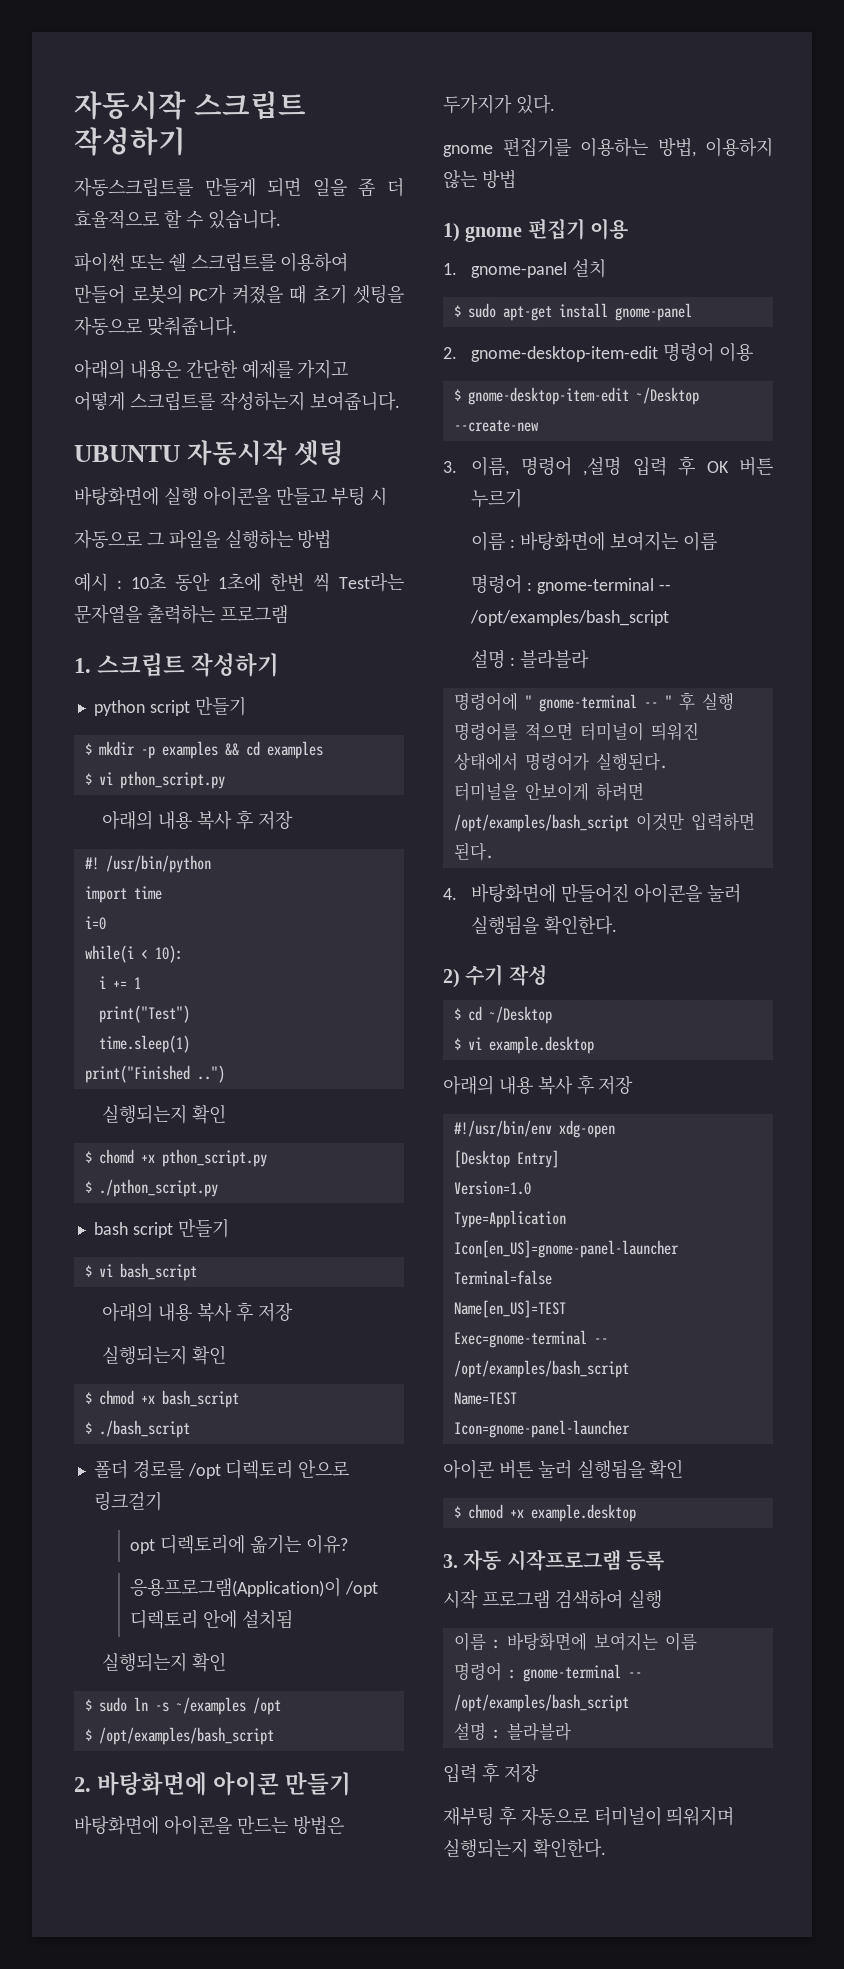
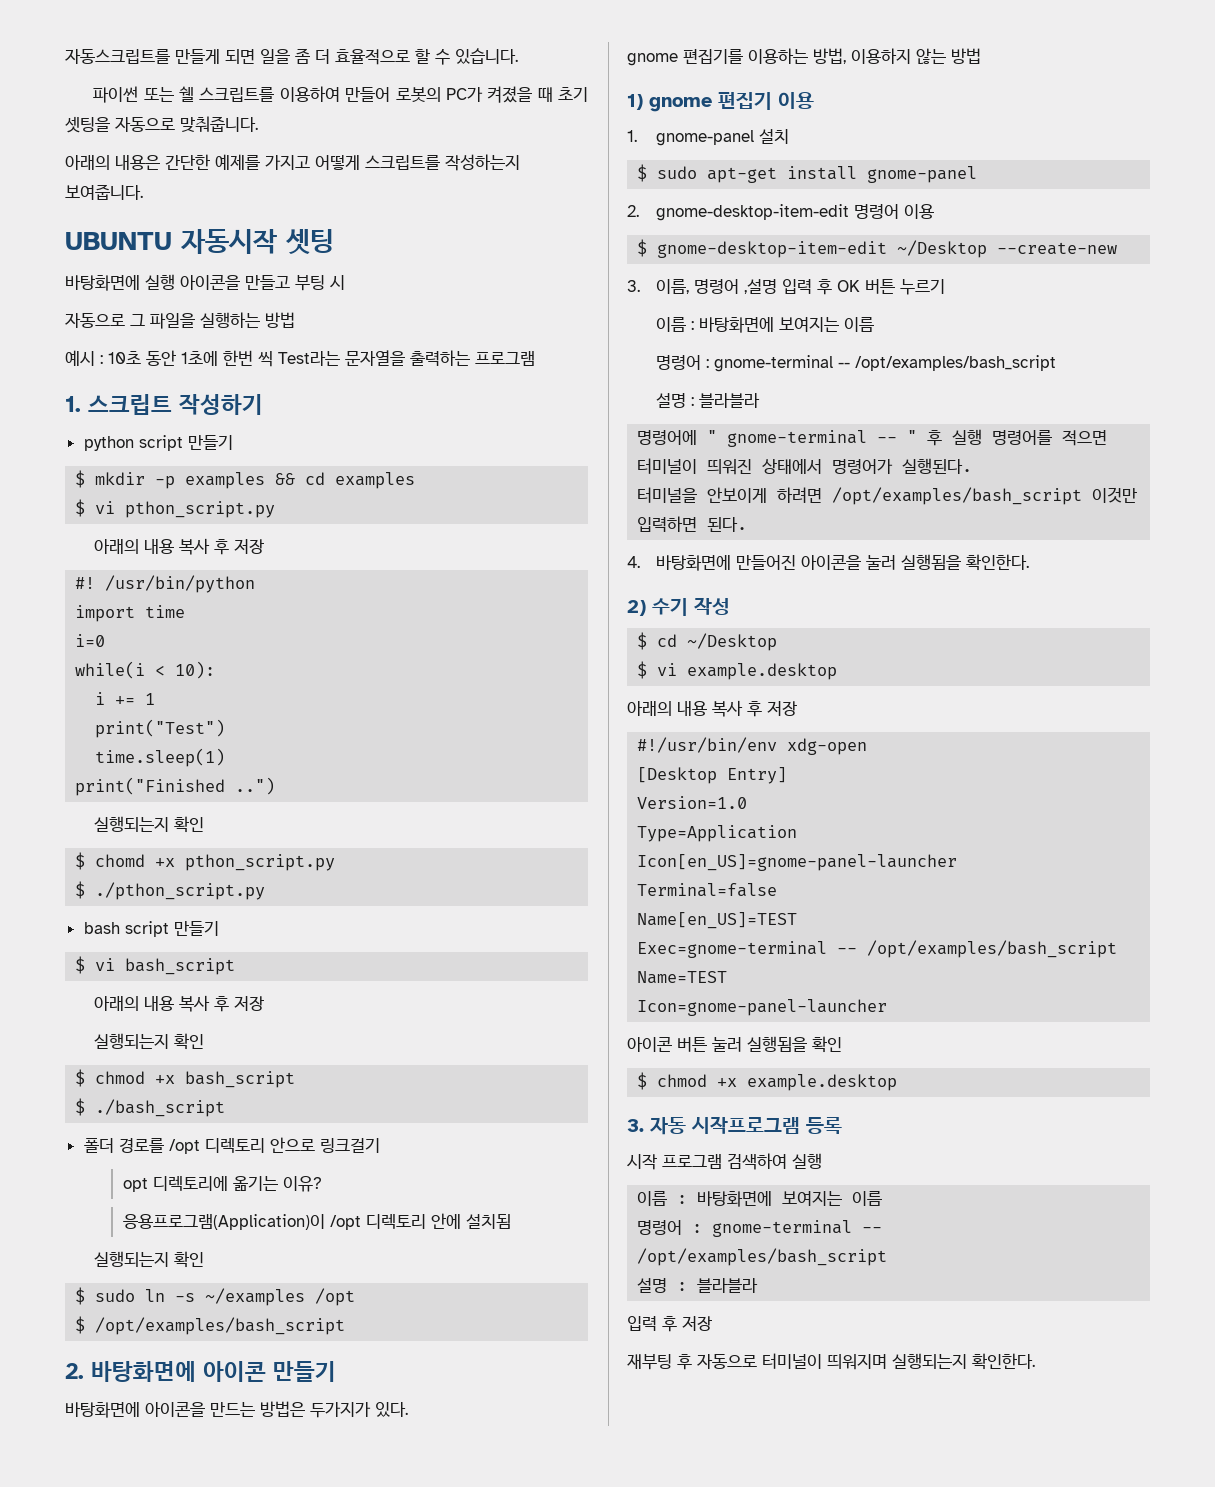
- 자동시작 스크립트 작성하기

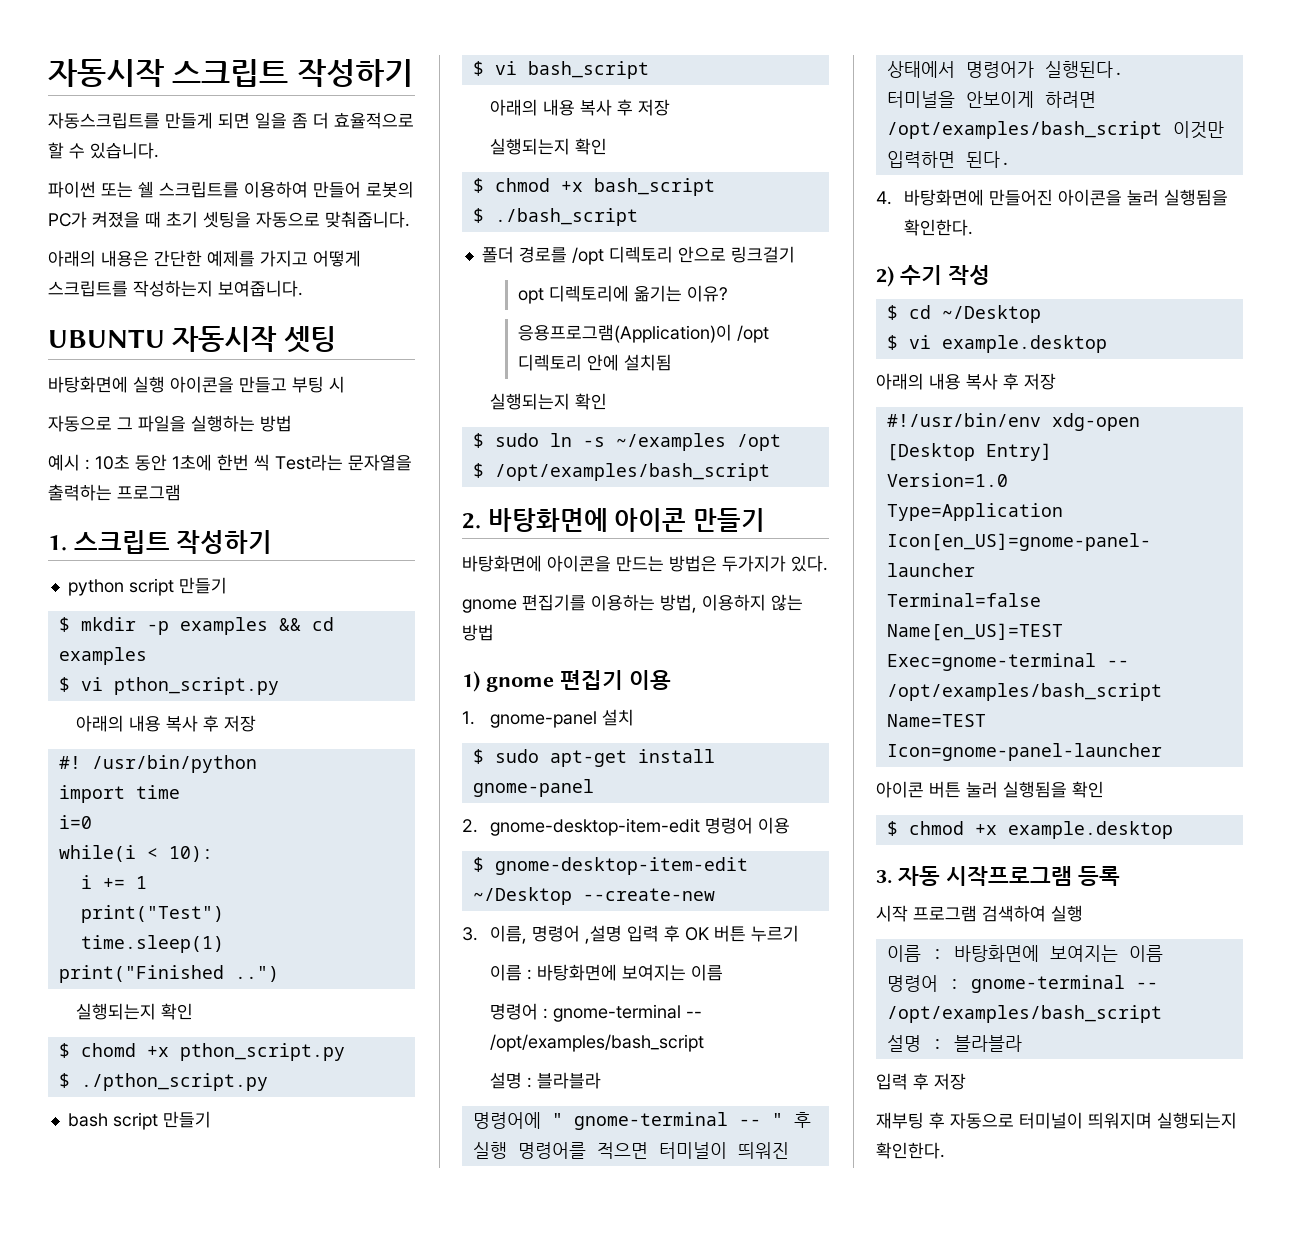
+ 자동시작 스크립트 작성하기

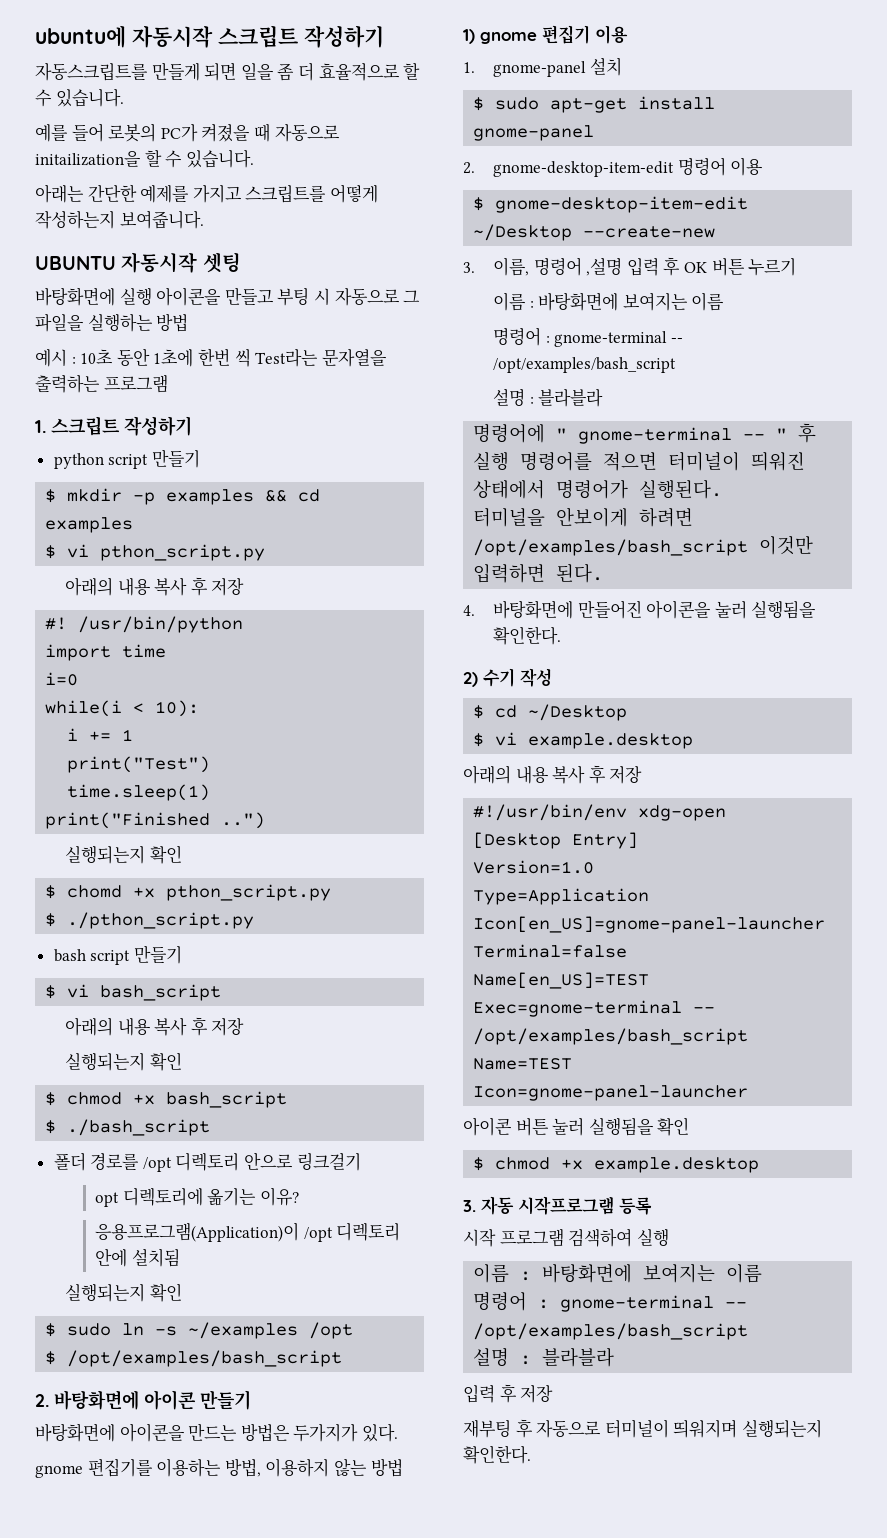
- 자동시작 스크립트 작성하기
+ ubuntu에 자동시작 스크립트 작성하기
- 파이썬 또는 쉘 스크립트를 이용하여 만들어 로봇의 PC가 켜졌을 때 초기 셋팅을 자동으로 맞춰줍니다.
- 아래의 내용은 간단한 예제를 가지고 어떻게 스크립트를 작성하는지 보여줍니다.
+ 예를 들어 로봇의 PC가 켜졌을 때 자동으로 initailization을 할 수 있습니다.
+ 아래는 간단한 예제를 가지고 스크립트를 어떻게 작성하는지 보여줍니다.
- 바탕화면에 실행 아이콘을 만들고 부팅 시
- 자동으로 그 파일을 실행하는 방법
+ 바탕화면에 실행 아이콘을 만들고 부팅 시 자동으로 그 파일을 실행하는 방법

